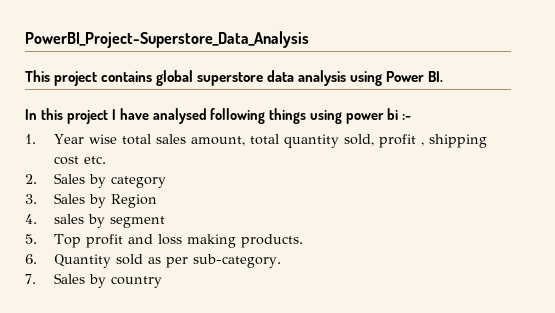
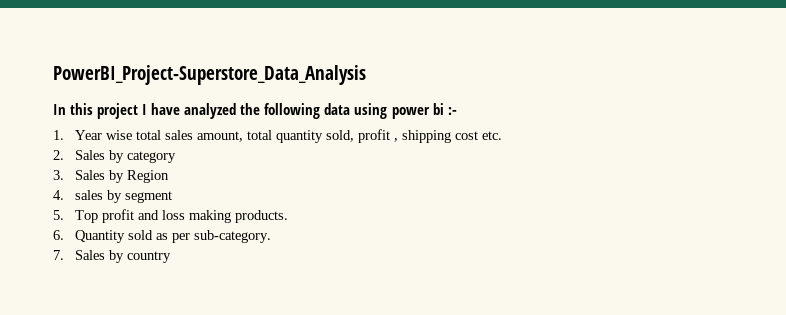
- This project contains global superstore data analysis using Power BI.
- In this project I have analysed following things using power bi :-
+ In this project I have analyzed the following data using power bi :-

